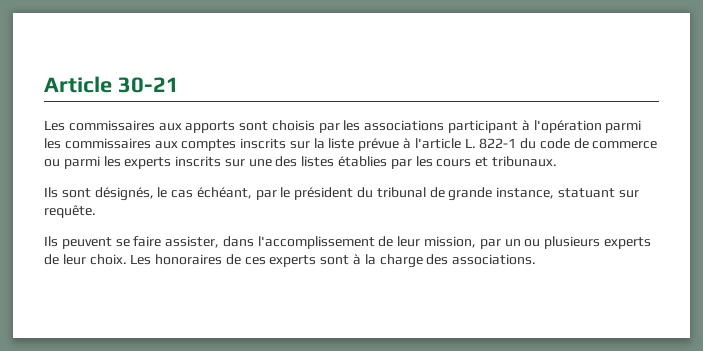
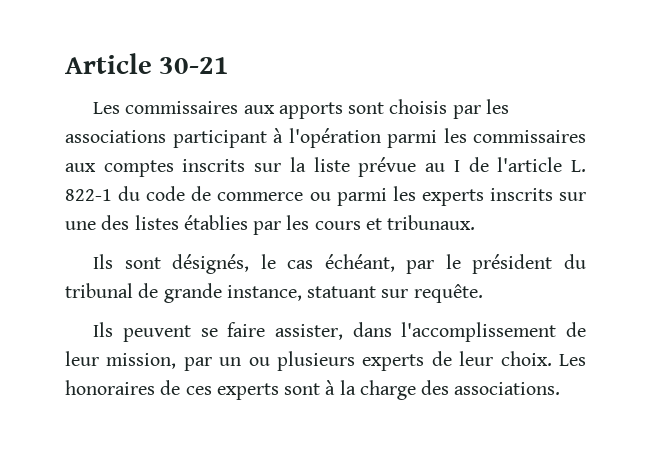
- Les commissaires aux apports sont choisis par les associations participant à l'opération parmi les commissaires aux comptes inscrits sur la liste prévue à l'article L. 822-1 du code de commerce ou parmi les experts inscrits sur une des listes établies par les cours et tribunaux.
+ Les commissaires aux apports sont choisis par les associations participant à l'opération parmi les commissaires aux comptes inscrits sur la liste prévue au I de l'article L. 822-1 du code de commerce ou parmi les experts inscrits sur une des listes établies par les cours et tribunaux.

